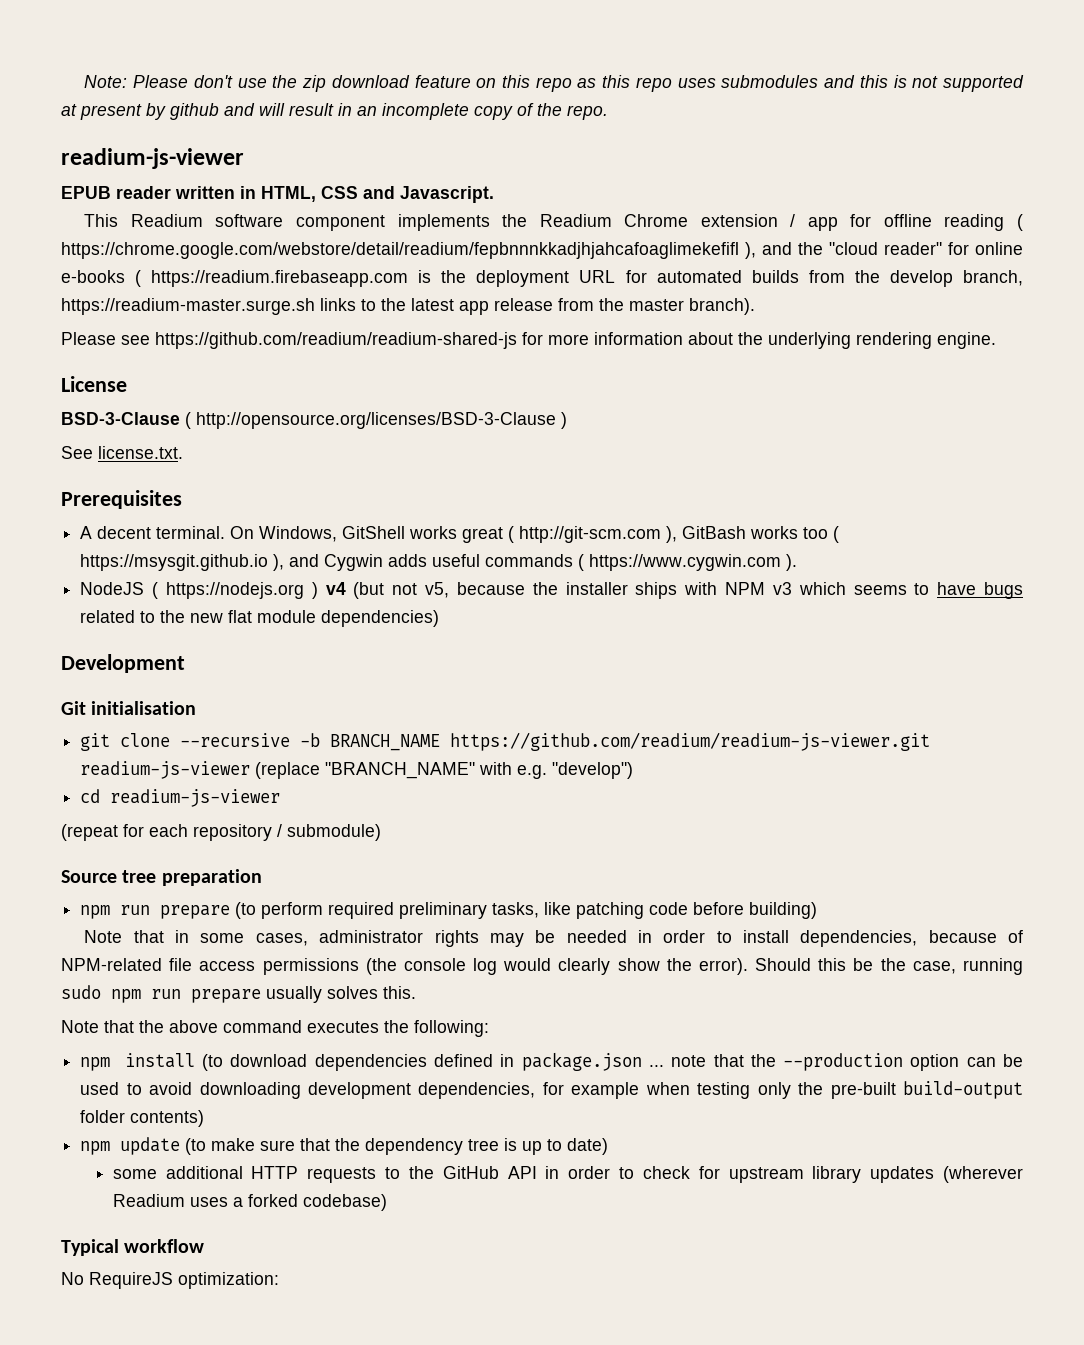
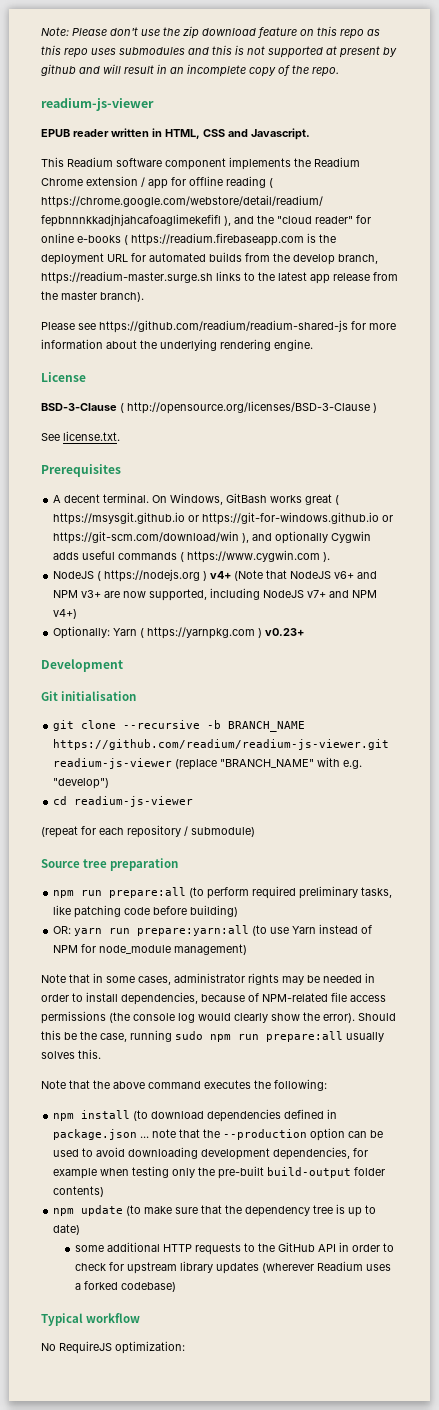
- On Windows, GitShell works great ( http://git-scm.com ), GitBash works too ( https://msysgit.github.io ), and Cygwin adds useful commands ( https://www.cygwin.com ).
+ On Windows, GitBash works great ( https://msysgit.github.io or https://git-for-windows.github.io or https://git-scm.com/download/win ), and optionally Cygwin adds useful commands ( https://www.cygwin.com ).
- NodeJS ( https://nodejs.org ) v4 (but not v5, because the installer ships with NPM v3 which seems to have bugs related to the new flat module dependencies)
+ NodeJS ( https://nodejs.org ) v4+ (Note that NodeJS v6+ and NPM v3+ are now supported, including NodeJS v7+ and NPM v4+)
+ Optionally: Yarn ( https://yarnpkg.com ) v0.23+
- npm run prepare (to perform required preliminary tasks, like patching code before building)
+ npm run prepare:all (to perform required preliminary tasks, like patching code before building)
+ OR: yarn run prepare:yarn:all (to use Yarn instead of NPM for node_module management)
- Should this be the case, running sudo npm run prepare usually solves this.
+ Should this be the case, running sudo npm run prepare:all usually solves this.

